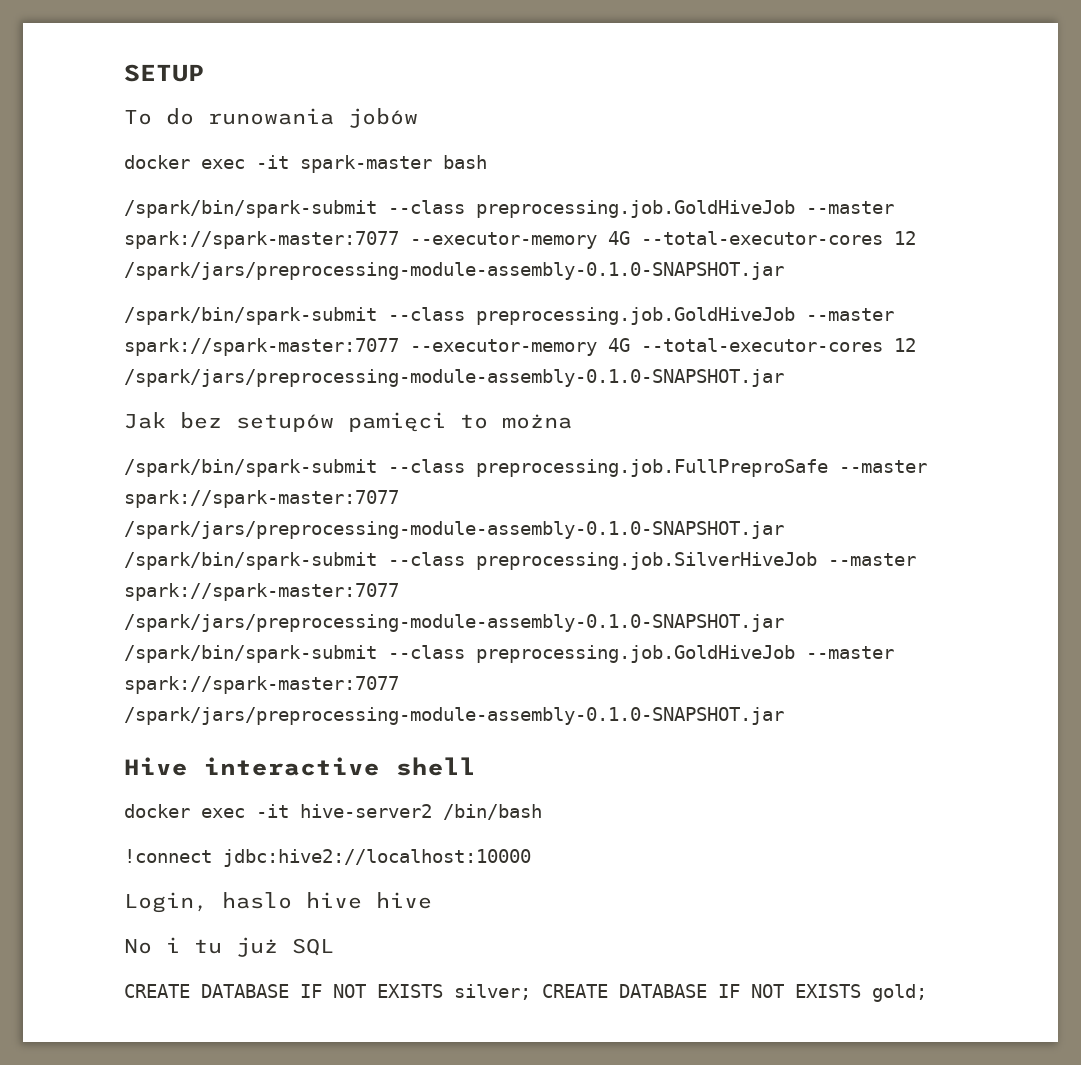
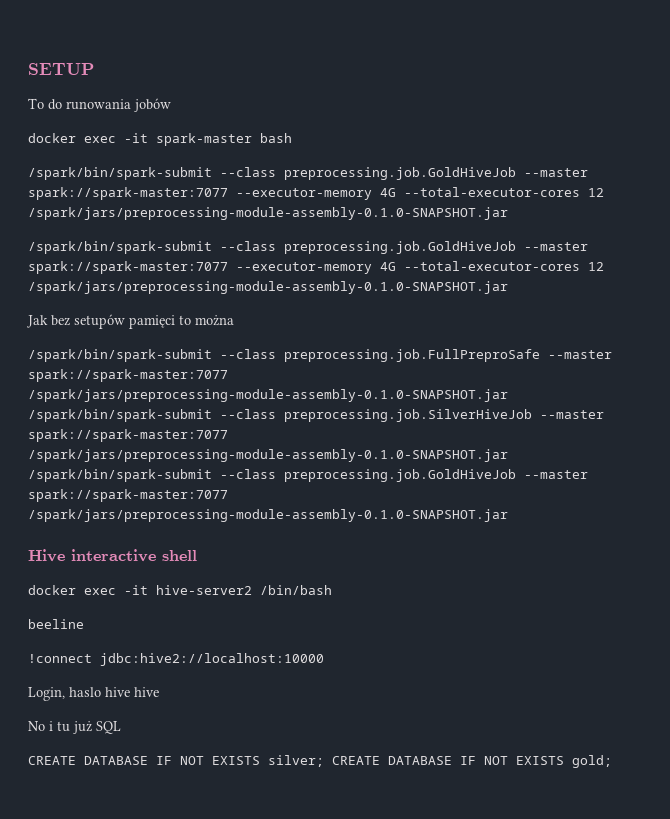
+ beeline

